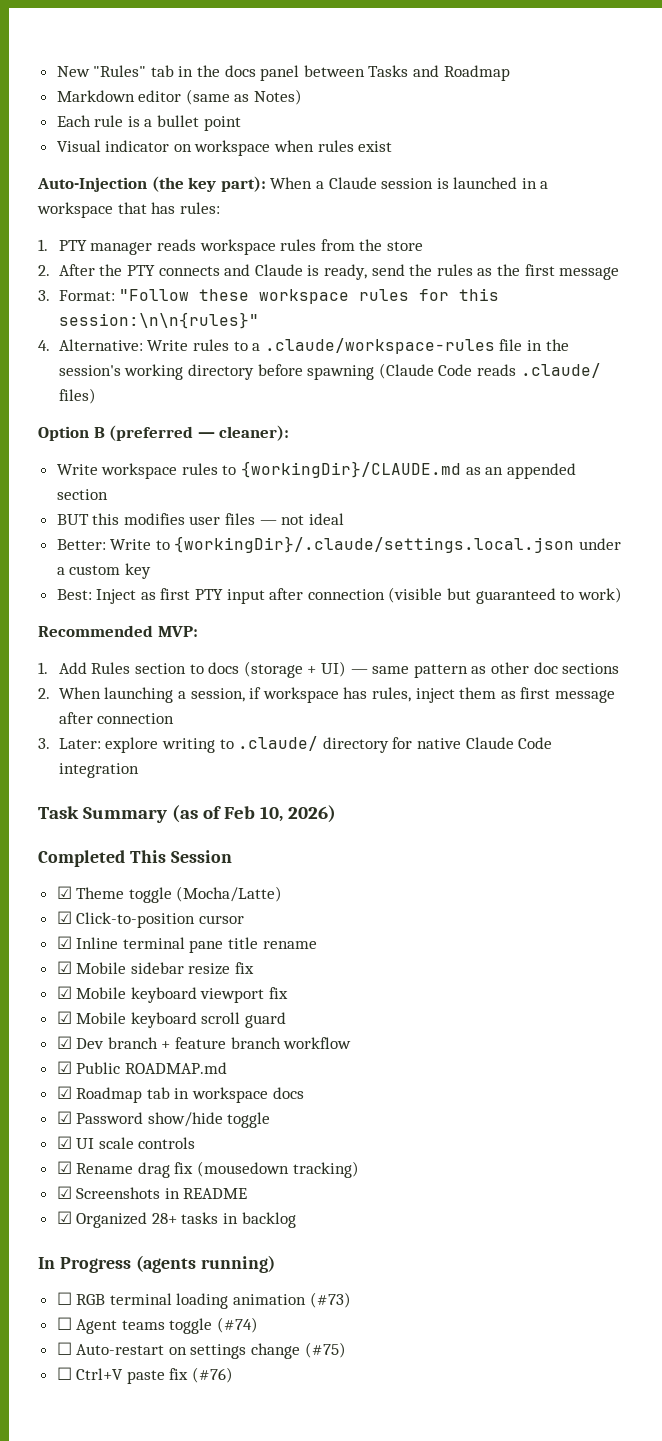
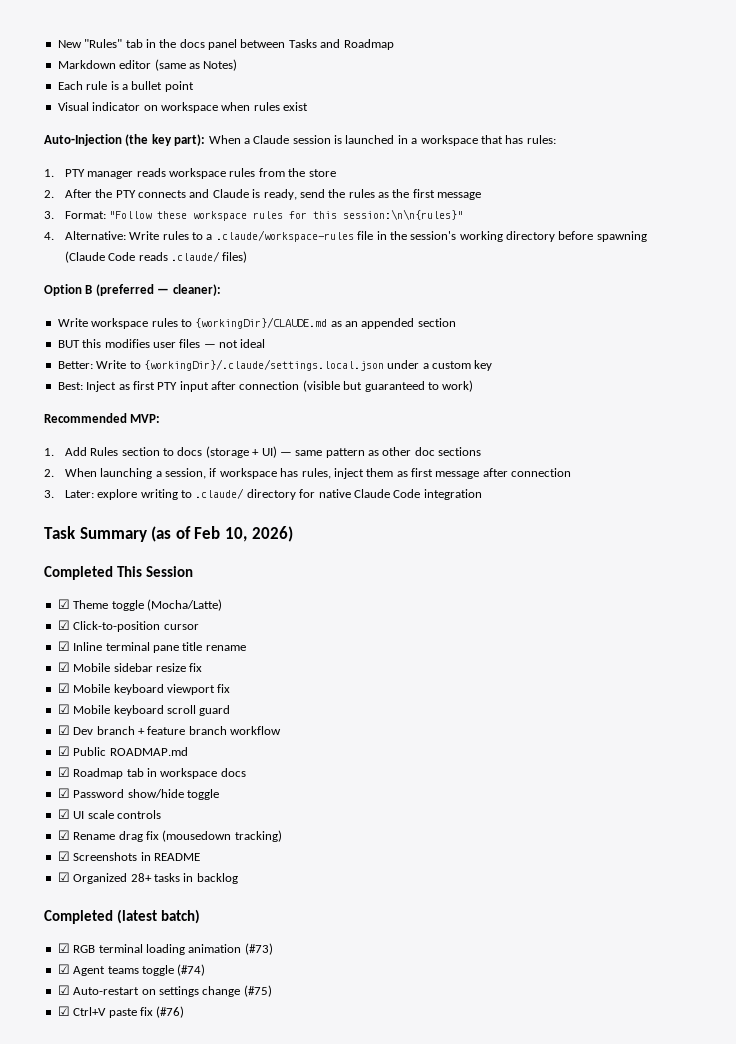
- In Progress (agents running)
- ☐ RGB terminal loading animation (#73)
+ Completed (latest batch)
+ ☑ RGB terminal loading animation (#73)
- ☐ Agent teams toggle (#74)
+ ☑ Agent teams toggle (#74)
- ☐ Auto-restart on settings change (#75)
+ ☑ Auto-restart on settings change (#75)
- ☐ Ctrl+V paste fix (#76)
+ ☑ Ctrl+V paste fix (#76)

